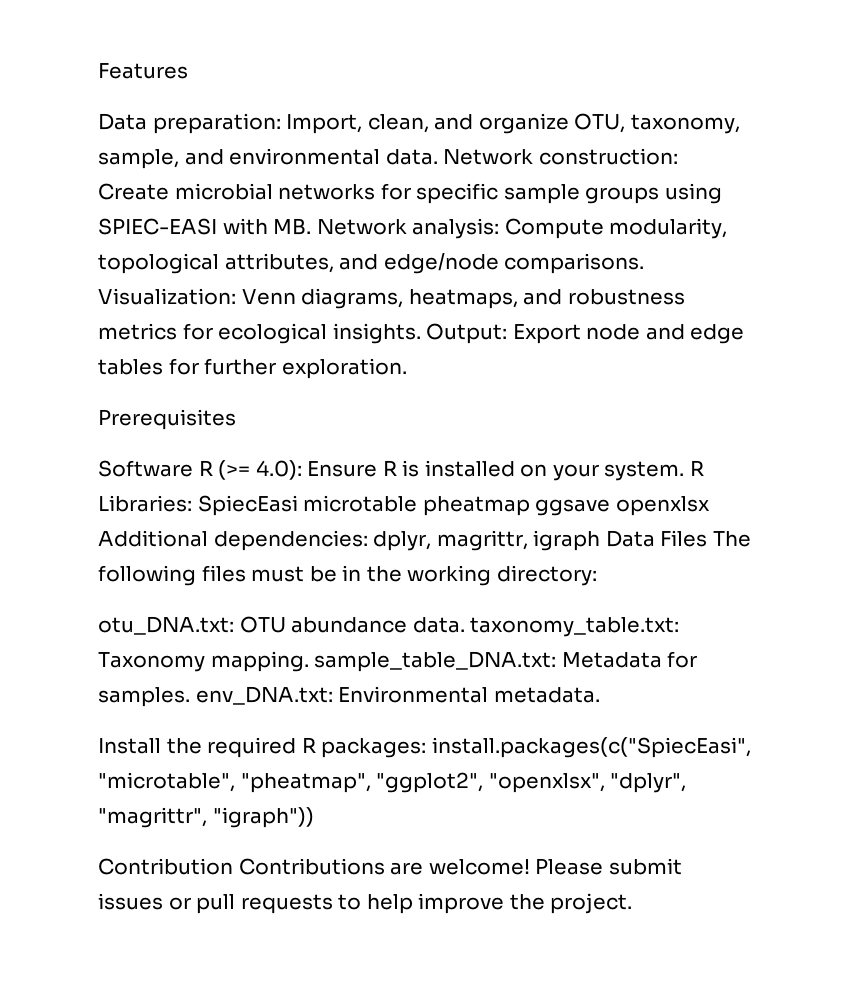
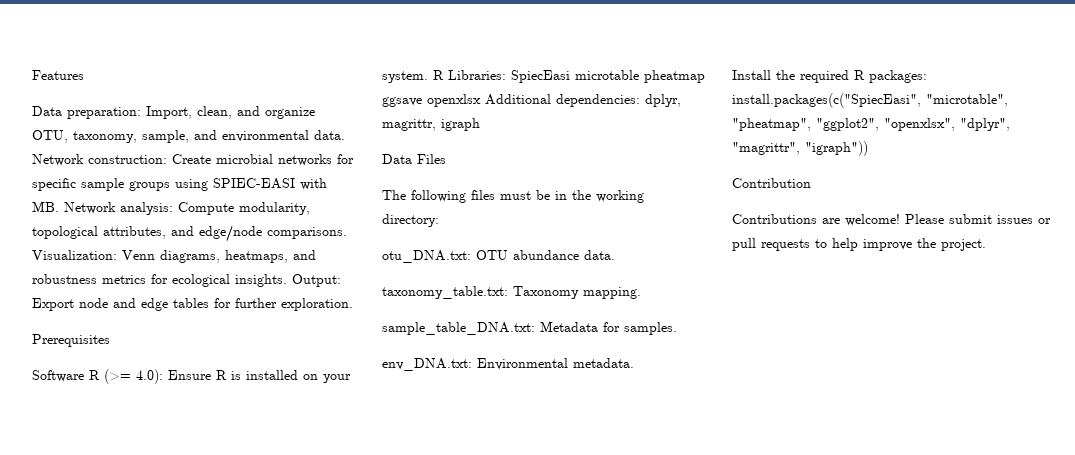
- R Libraries: SpiecEasi microtable pheatmap ggsave openxlsx Additional dependencies: dplyr, magrittr, igraph Data Files The following files must be in the working directory:
+ R Libraries: SpiecEasi microtable pheatmap ggsave openxlsx Additional dependencies: dplyr, magrittr, igraph
+ Data Files
+ The following files must be in the working directory:
- otu_DNA.txt: OTU abundance data. taxonomy_table.txt: Taxonomy mapping. sample_table_DNA.txt: Metadata for samples. env_DNA.txt: Environmental metadata.
+ otu_DNA.txt: OTU abundance data.
+ taxonomy_table.txt: Taxonomy mapping.
+ sample_table_DNA.txt: Metadata for samples.
+ env_DNA.txt: Environmental metadata.
- Contribution Contributions are welcome!
+ Contribution
+ Contributions are welcome!

